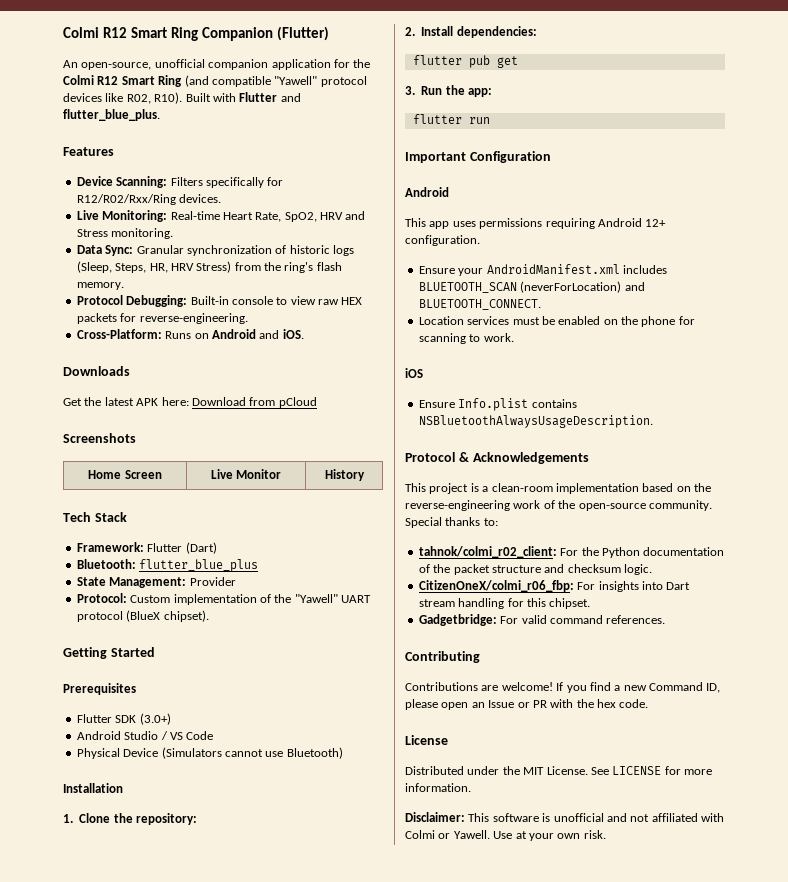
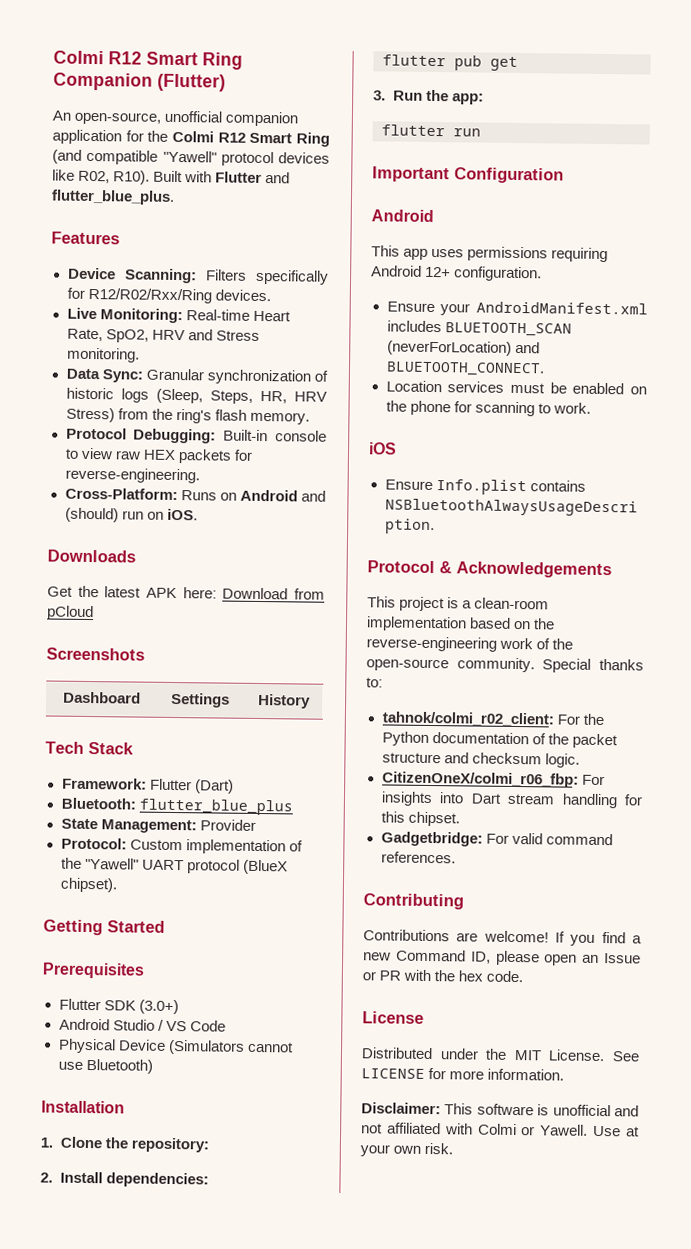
- Cross-Platform: Runs on Android and iOS.
+ Cross-Platform: Runs on Android and (should) run on iOS.
- Home Screen | Live Monitor | History
+ Dashboard | Settings | History

